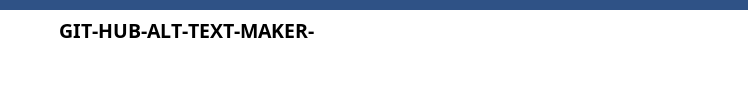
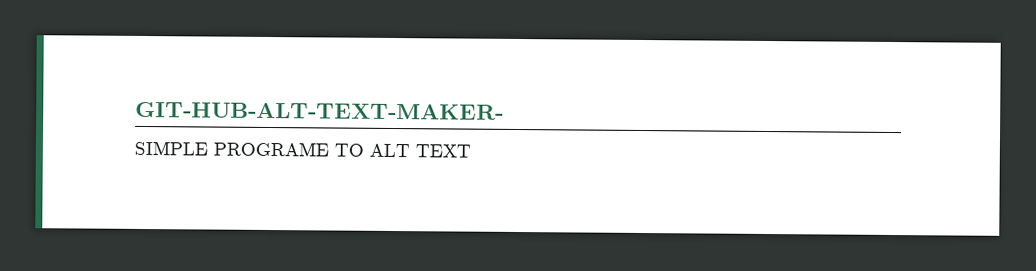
+ SIMPLE PROGRAME TO ALT TEXT

